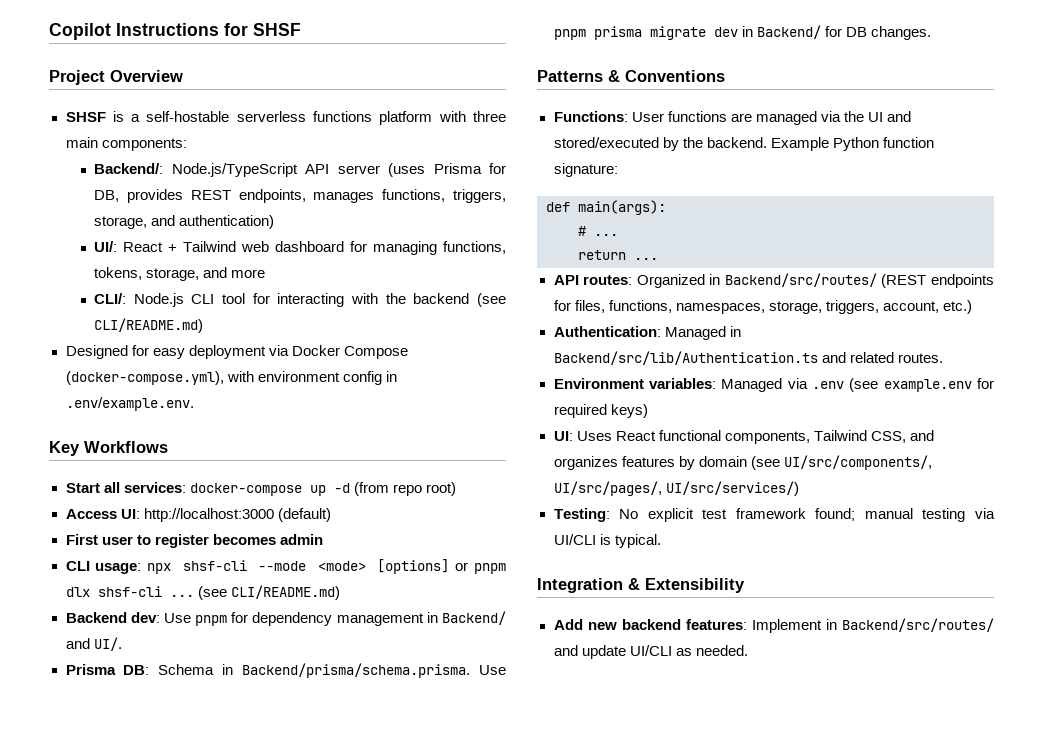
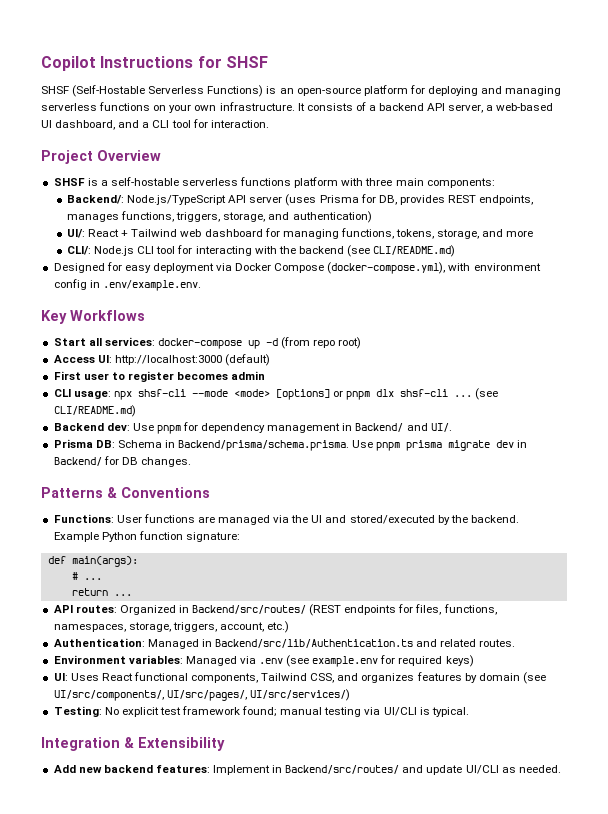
+ SHSF (Self-Hostable Serverless Functions) is an open-source platform for deploying and managing serverless functions on your own infrastructure. It consists of a backend API server, a web-based UI dashboard, and a CLI tool for interaction.

